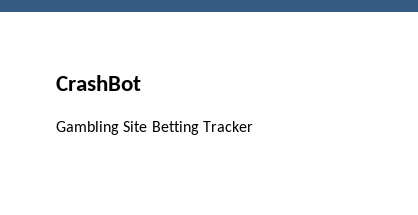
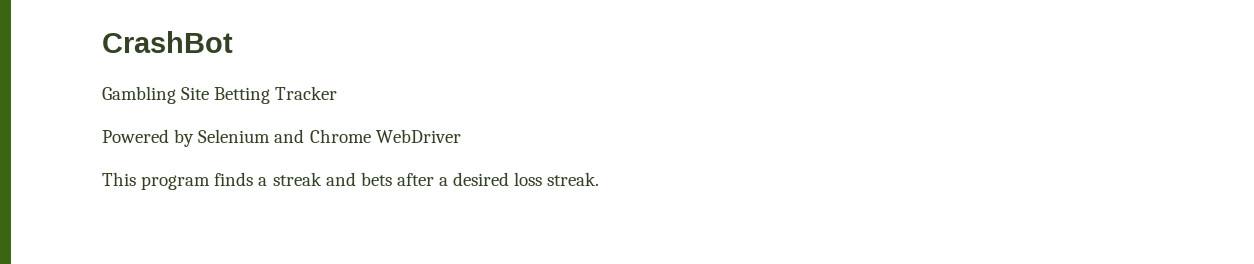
+ Powered by Selenium and Chrome WebDriver
+ This program finds a streak and bets after a desired loss streak.

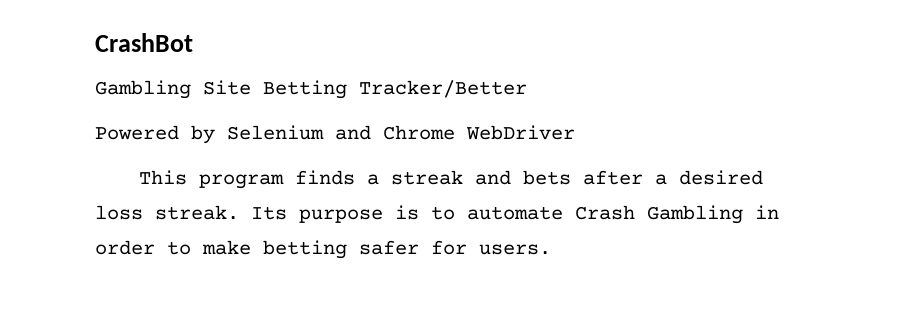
- Gambling Site Betting Tracker
+ Gambling Site Betting Tracker/Better
+ Its purpose is to automate Crash Gambling in order to make betting safer for users.

